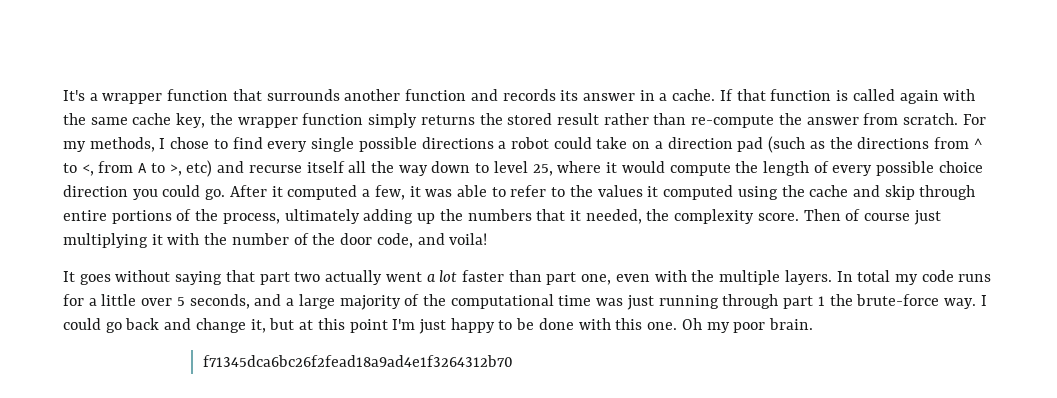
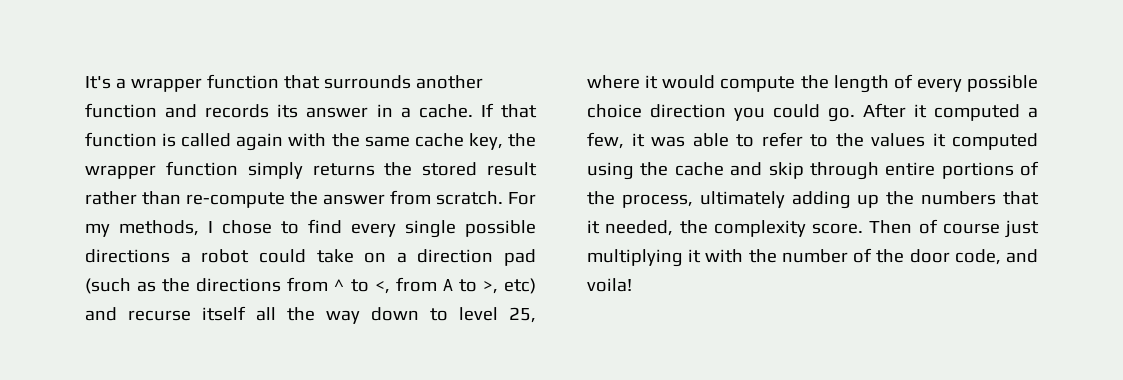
- It goes without saying that part two actually went a lot faster than part one, even with the multiple layers. In total my code runs for a little over 5 seconds, and a large majority of the computational time was just running through part 1 the brute-force way. I could go back and change it, but at this point I'm just happy to be done with this one. Oh my poor brain.
- f71345dca6bc26f2fead18a9ad4e1f3264312b70

